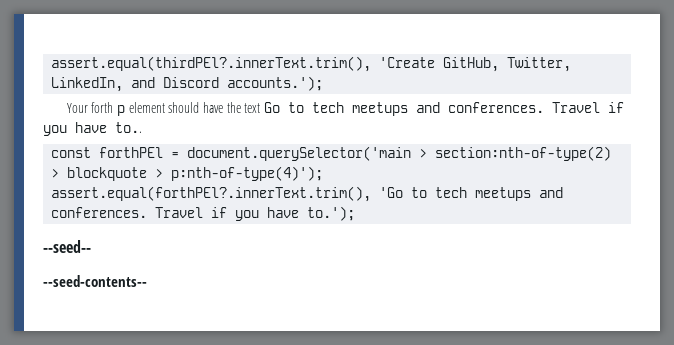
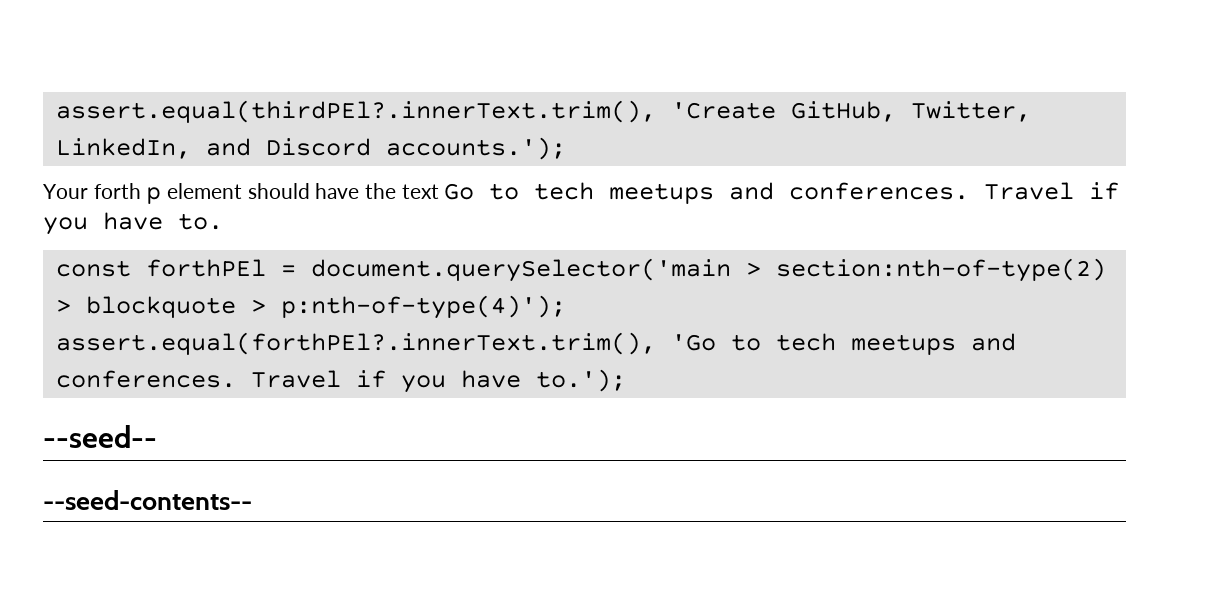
- Travel if you have to..
+ Travel if you have to.

